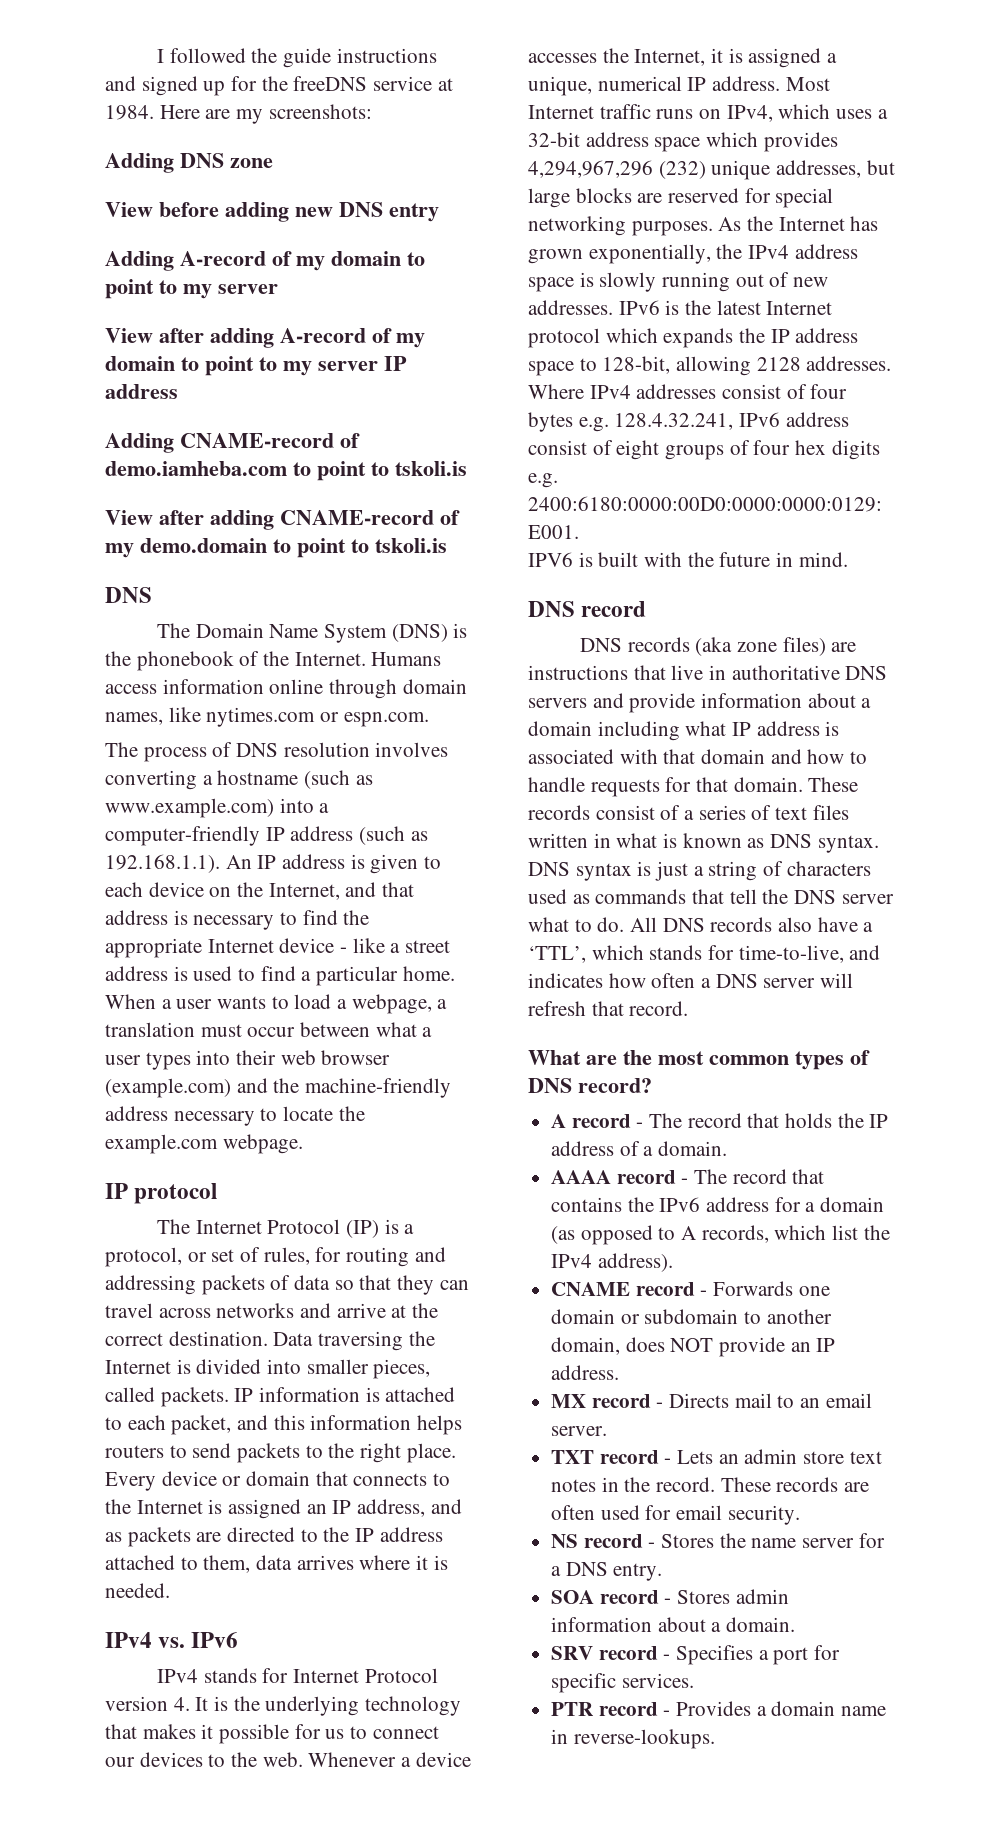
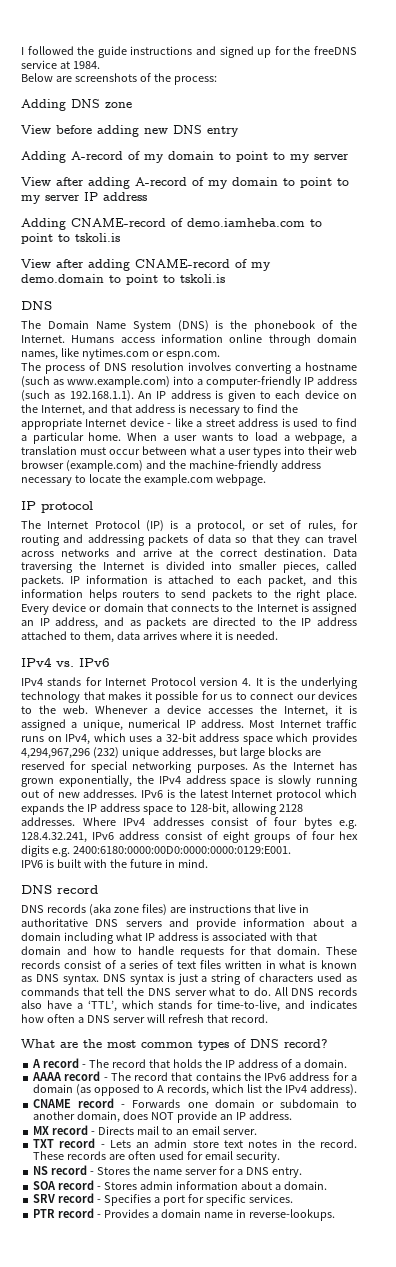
- I followed the guide instructions and signed up for the freeDNS service at 1984. Here are my screenshots:
+ I followed the guide instructions and signed up for the freeDNS service at 1984.
+ Below are screenshots of the process:

